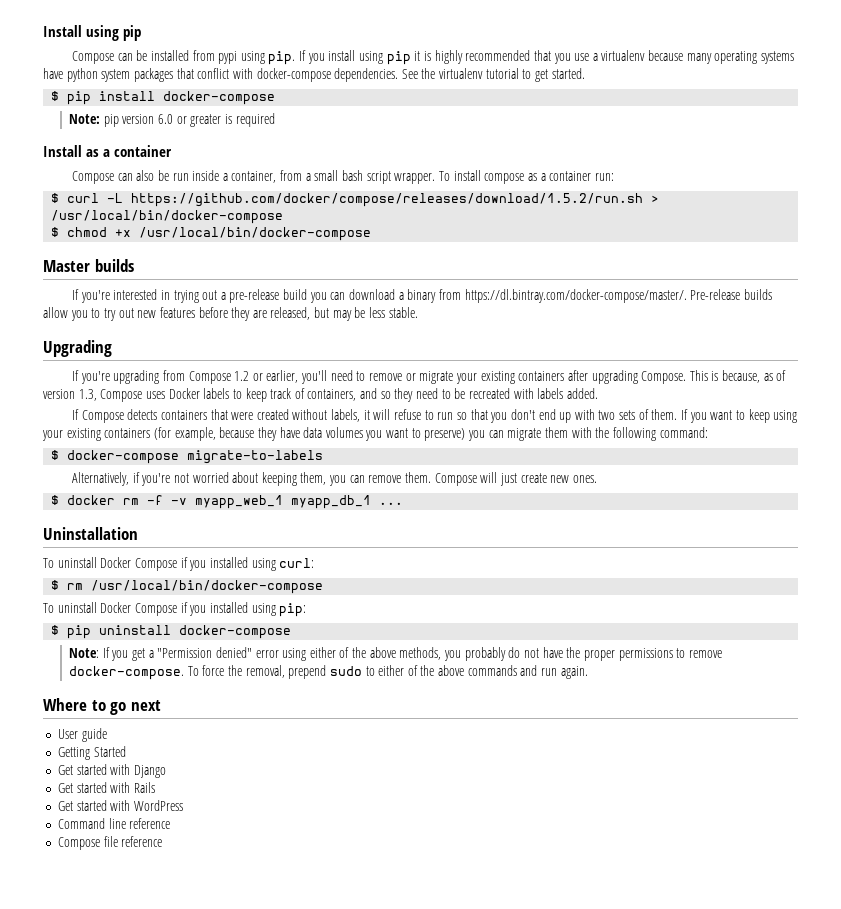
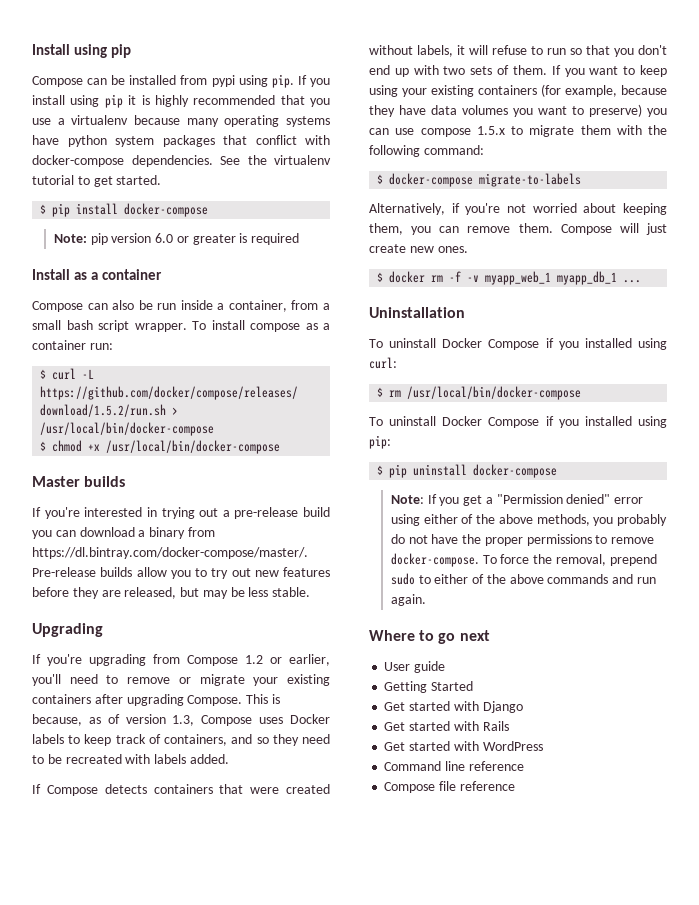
- If you want to keep using your existing containers (for example, because they have data volumes you want to preserve) you can migrate them with the following command:
+ If you want to keep using your existing containers (for example, because they have data volumes you want to preserve) you can use compose 1.5.x to migrate them with the following command:

